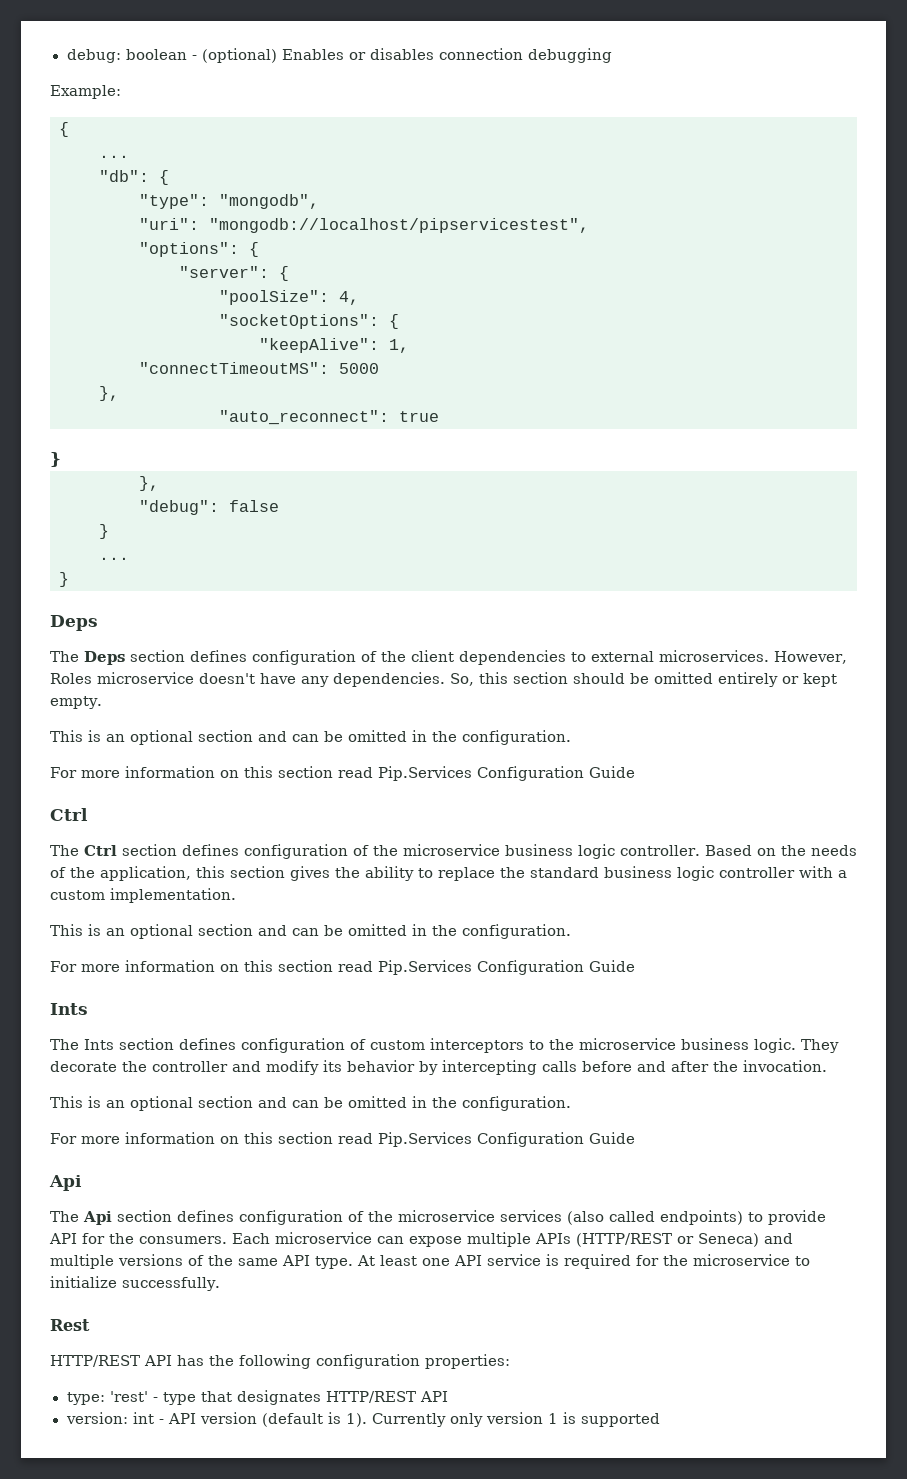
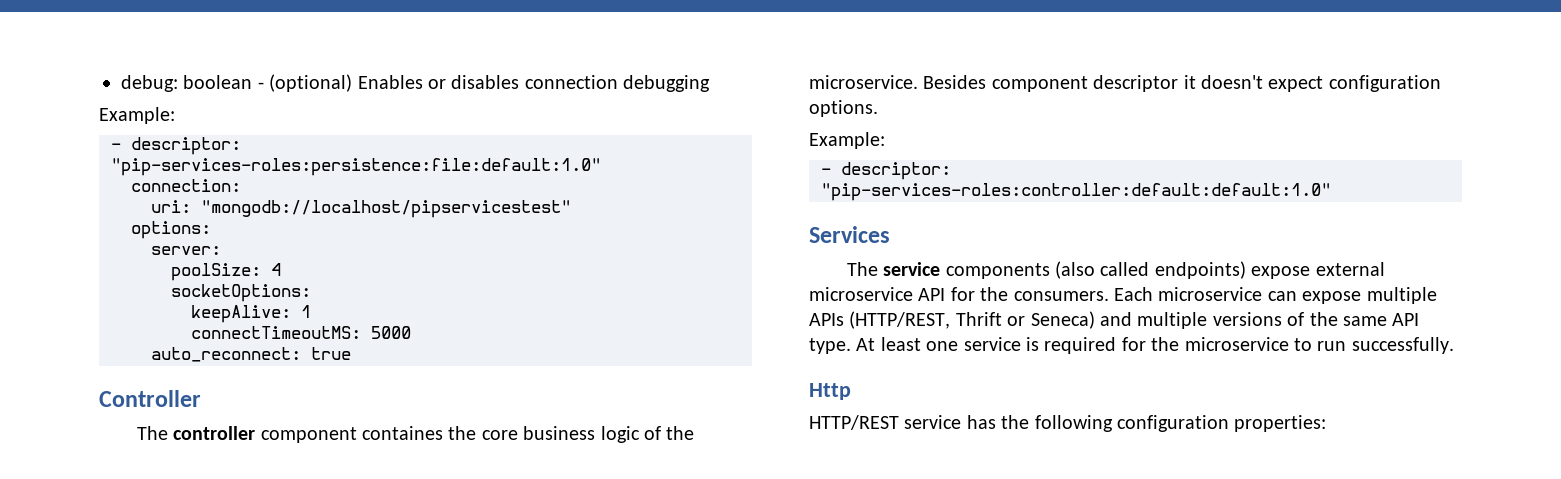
  debug: boolean - (optional) Enables or disables connection debugging
  Example:
- {
- ...
- "db": {
- "type": "mongodb",
- "uri": "mongodb://localhost/pipservicestest",
- "options": {
- "server": {
- "poolSize": 4,
- "socketOptions": {
- "keepAlive": 1,
- "connectTimeoutMS": 5000
- },
- "auto_reconnect": true
- }
- },
- "debug": false
- }
- ...
- }
- Deps
- The Deps section defines configuration of the client dependencies to external microservices. However, Roles microservice doesn't have any dependencies. So, this section should be omitted entirely or kept empty.
- This is an optional section and can be omitted in the configuration.
- For more information on this section read Pip.Services Configuration Guide
- Ctrl
- The Ctrl section defines configuration of the microservice business logic controller. Based on the needs of the application, this section gives the ability to replace the standard business logic controller with a custom implementation.
- This is an optional section and can be omitted in the configuration.
- For more information on this section read Pip.Services Configuration Guide
- Ints
- The Ints section defines configuration of custom interceptors to the microservice business logic. They decorate the controller and modify its behavior by intercepting calls before and after the invocation.
- This is an optional section and can be omitted in the configuration.
- For more information on this section read Pip.Services Configuration Guide
- Api
- The Api section defines configuration of the microservice services (also called endpoints) to provide API for the consumers.
+ - descriptor: "pip-services-roles:persistence:file:default:1.0"
+ connection:
+ uri: "mongodb://localhost/pipservicestest"
+ options:
+ server:
+ poolSize: 4
+ socketOptions:
+ keepAlive: 1
+ connectTimeoutMS: 5000
+ auto_reconnect: true
+ Controller
+ The controller component containes the core business logic of the microservice. Besides component descriptor it doesn't expect configuration options.
+ Example:
+ - descriptor: "pip-services-roles:controller:default:default:1.0"
+ Services
+ The service components (also called endpoints) expose external microservice API for the consumers.
- Each microservice can expose multiple APIs (HTTP/REST or Seneca) and multiple versions of the same API type.
+ Each microservice can expose multiple APIs (HTTP/REST, Thrift or Seneca) and multiple versions of the same API type.
- At least one API service is required for the microservice to initialize successfully.
+ At least one service is required for the microservice to run successfully.
- Rest
- HTTP/REST API has the following configuration properties:
+ Http
+ HTTP/REST service has the following configuration properties:
- type: 'rest' - type that designates HTTP/REST API
- version: int - API version (default is 1). Currently only version 1 is supported

